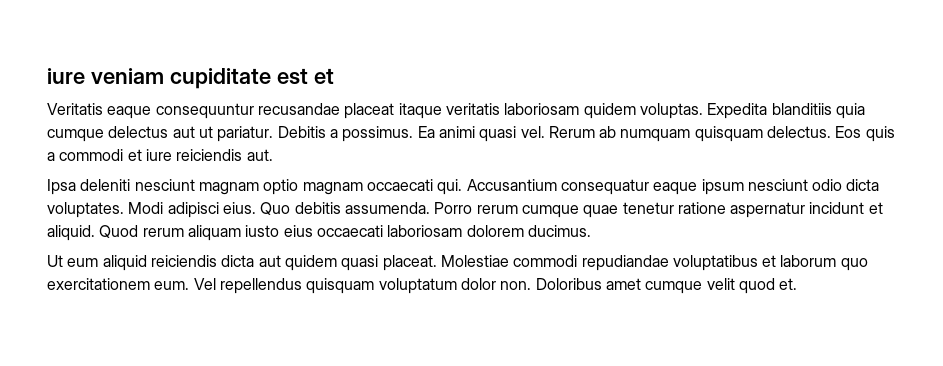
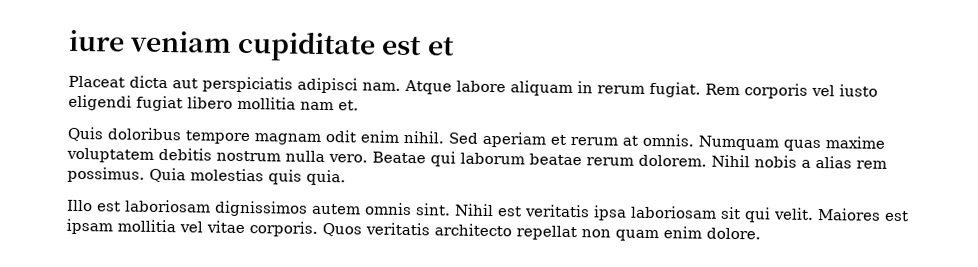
- Veritatis eaque consequuntur recusandae placeat itaque veritatis laboriosam quidem voluptas. Expedita blanditiis quia cumque delectus aut ut pariatur. Debitis a possimus. Ea animi quasi vel. Rerum ab numquam quisquam delectus. Eos quis a commodi et iure reiciendis aut.
- Ipsa deleniti nesciunt magnam optio magnam occaecati qui. Accusantium consequatur eaque ipsum nesciunt odio dicta voluptates. Modi adipisci eius. Quo debitis assumenda. Porro rerum cumque quae tenetur ratione aspernatur incidunt et aliquid. Quod rerum aliquam iusto eius occaecati laboriosam dolorem ducimus.
- Ut eum aliquid reiciendis dicta aut quidem quasi placeat. Molestiae commodi repudiandae voluptatibus et laborum quo exercitationem eum. Vel repellendus quisquam voluptatum dolor non. Doloribus amet cumque velit quod et.
+ Placeat dicta aut perspiciatis adipisci nam. Atque labore aliquam in rerum fugiat. Rem corporis vel iusto eligendi fugiat libero mollitia nam et.
+ Quis doloribus tempore magnam odit enim nihil. Sed aperiam et rerum at omnis. Numquam quas maxime voluptatem debitis nostrum nulla vero. Beatae qui laborum beatae rerum dolorem. Nihil nobis a alias rem possimus. Quia molestias quis quia.
+ Illo est laboriosam dignissimos autem omnis sint. Nihil est veritatis ipsa laboriosam sit qui velit. Maiores est ipsam mollitia vel vitae corporis. Quos veritatis architecto repellat non quam enim dolore.

